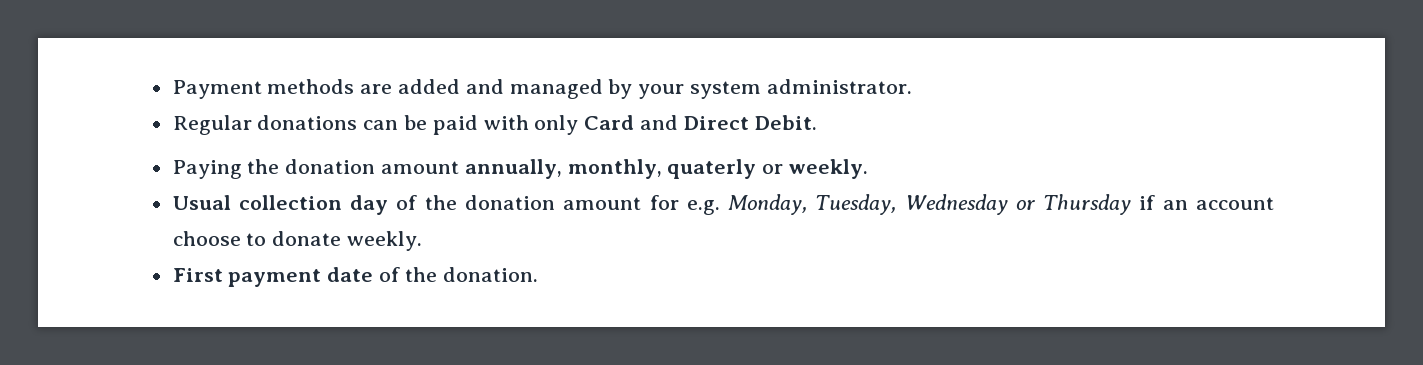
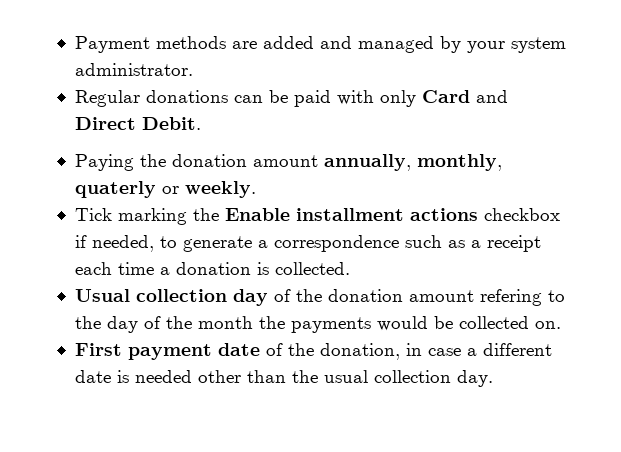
+ Tick marking the Enable installment actions checkbox if needed, to generate a correspondence such as a receipt each time a donation is collected.
- Usual collection day of the donation amount for e.g. Monday, Tuesday, Wednesday or Thursday if an account choose to donate weekly.
+ Usual collection day of the donation amount refering to the day of the month the payments would be collected on.
- First payment date of the donation.
+ First payment date of the donation, in case a different date is needed other than the usual collection day.

